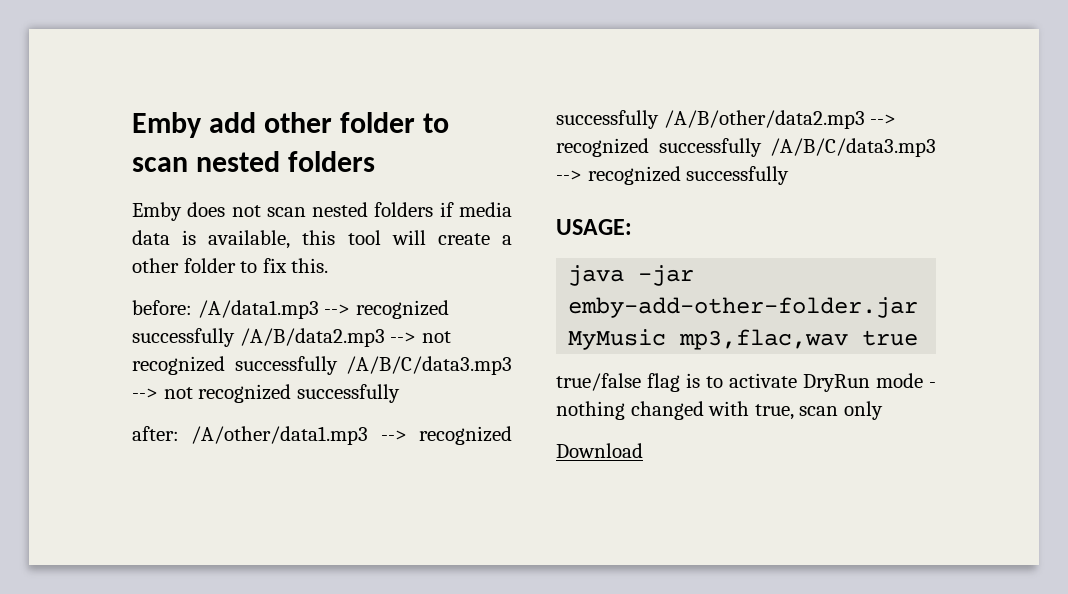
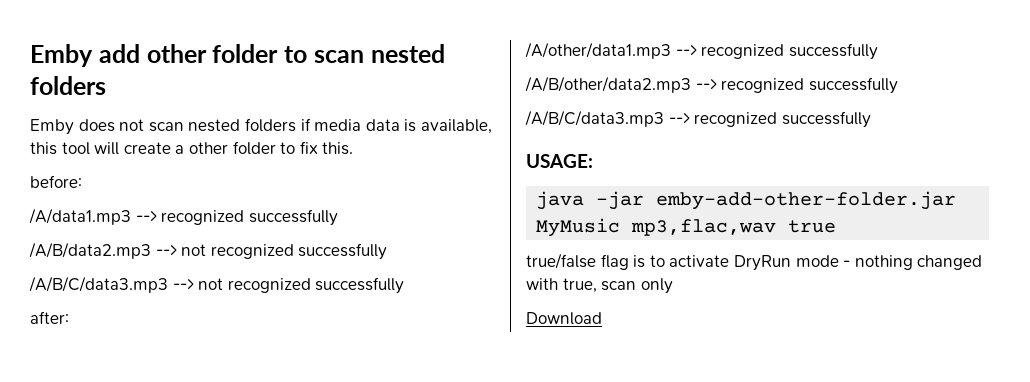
- before: /A/data1.mp3 --> recognized successfully /A/B/data2.mp3 --> not recognized successfully /A/B/C/data3.mp3 --> not recognized successfully
+ before:
+ /A/data1.mp3 --> recognized successfully
+ /A/B/data2.mp3 --> not recognized successfully
+ /A/B/C/data3.mp3 --> not recognized successfully
- after: /A/other/data1.mp3 --> recognized successfully /A/B/other/data2.mp3 --> recognized successfully /A/B/C/data3.mp3 --> recognized successfully
+ after:
+ /A/other/data1.mp3 --> recognized successfully
+ /A/B/other/data2.mp3 --> recognized successfully
+ /A/B/C/data3.mp3 --> recognized successfully

